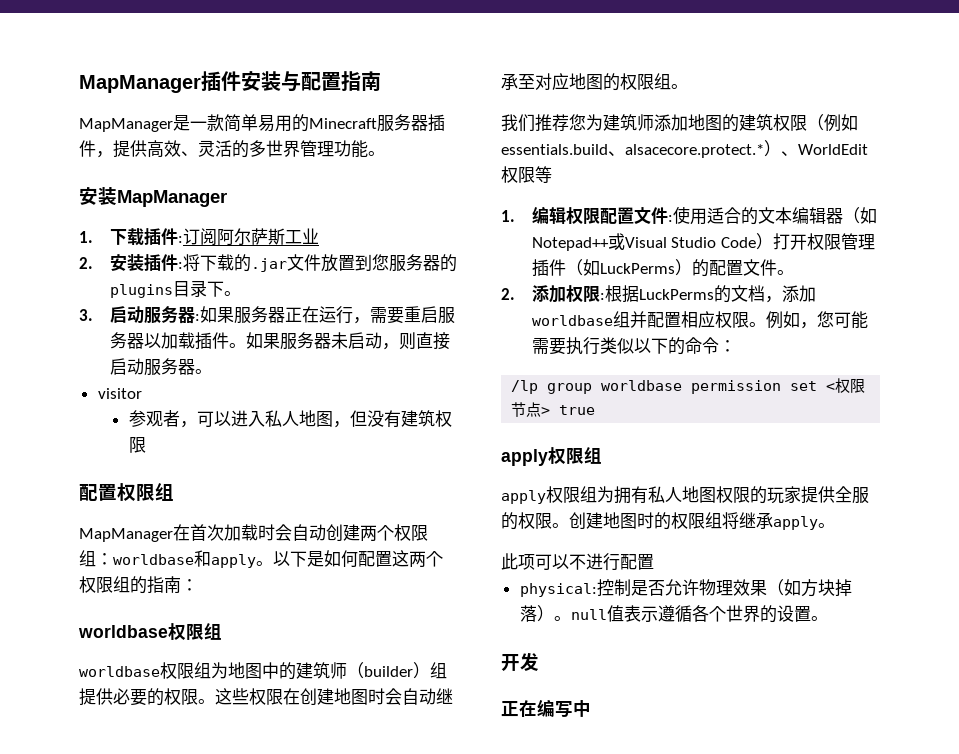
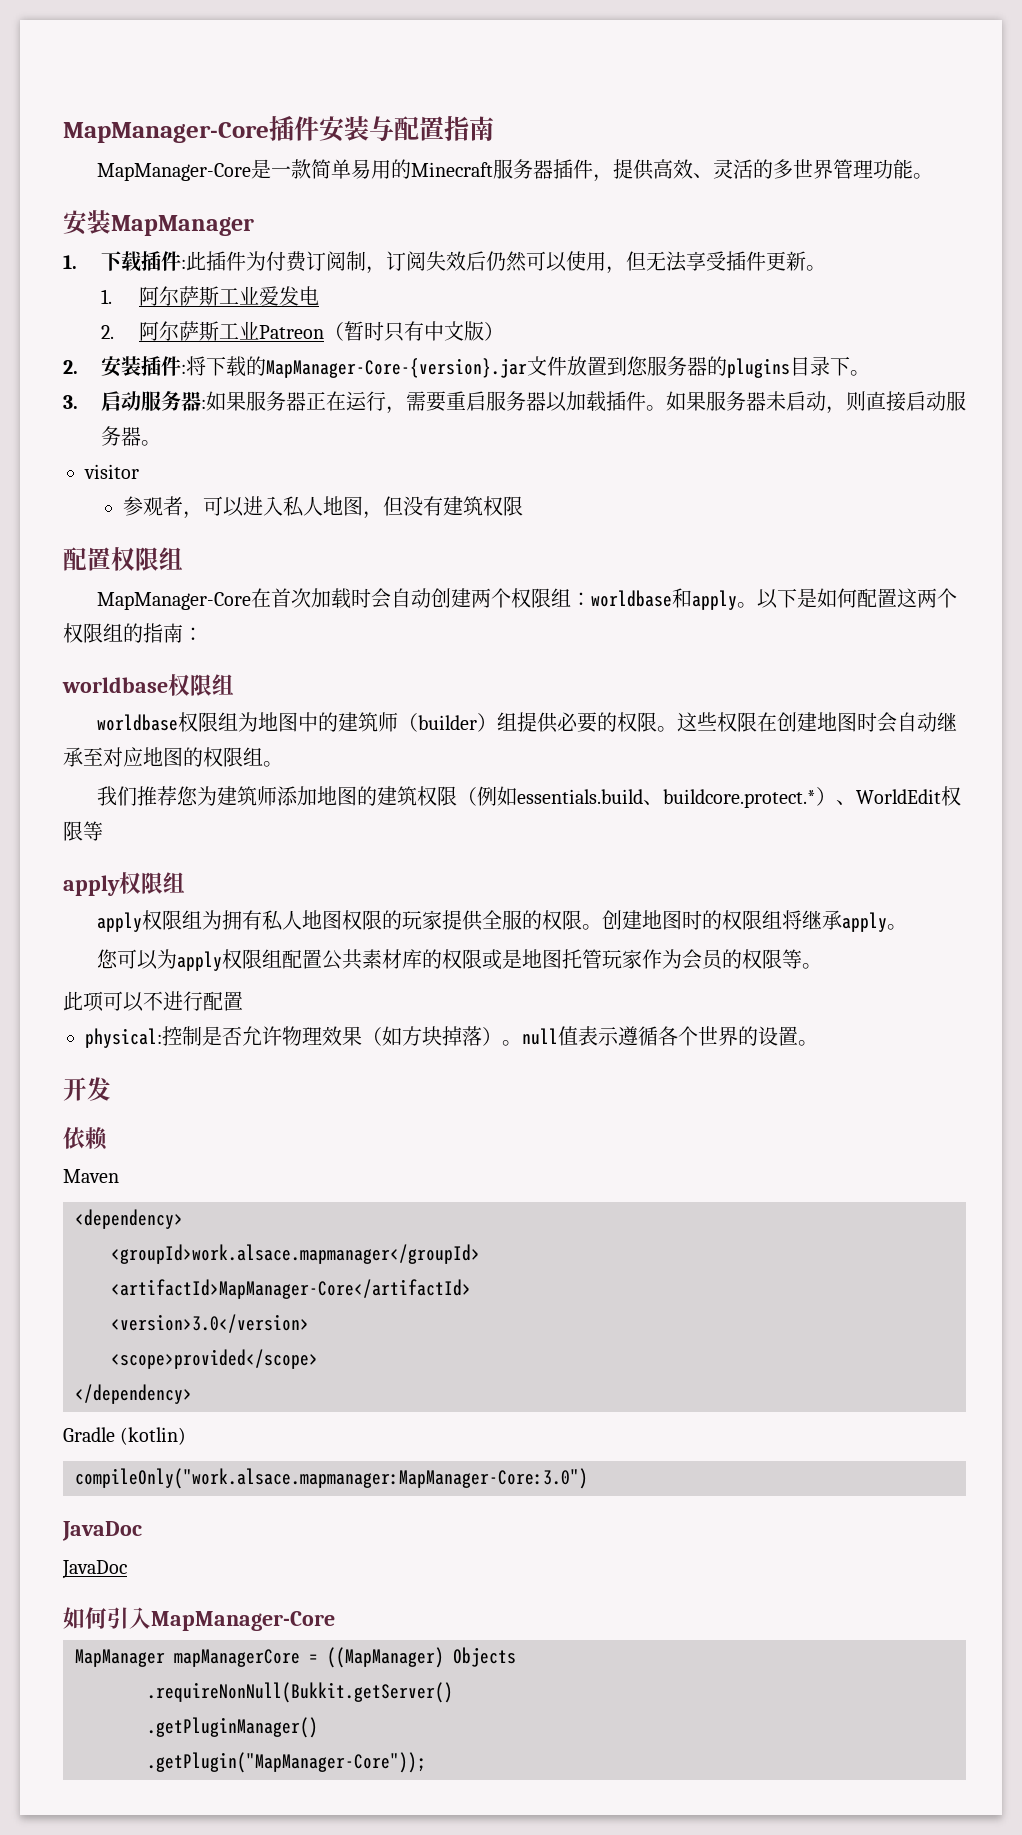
- MapManager插件安装与配置指南
+ MapManager-Core插件安装与配置指南
- MapManager是一款简单易用的Minecraft服务器插件，提供高效、灵活的多世界管理功能。
+ MapManager-Core是一款简单易用的Minecraft服务器插件，提供高效、灵活的多世界管理功能。
- 1.下载插件:订阅阿尔萨斯工业
+ 1.下载插件:此插件为付费订阅制，订阅失效后仍然可以使用，但无法享受插件更新。
+ 1.阿尔萨斯工业爱发电
+ 2.阿尔萨斯工业Patreon（暂时只有中文版）
- 2.安装插件:将下载的.jar文件放置到您服务器的plugins目录下。
+ 2.安装插件:将下载的MapManager-Core-{version}.jar文件放置到您服务器的plugins目录下。
- MapManager在首次加载时会自动创建两个权限组：worldbase和apply。
+ MapManager-Core在首次加载时会自动创建两个权限组：worldbase和apply。
- 我们推荐您为建筑师添加地图的建筑权限（例如essentials.build、alsacecore.protect.*）、WorldEdit权限等
+ 我们推荐您为建筑师添加地图的建筑权限（例如essentials.build、buildcore.protect.*）、WorldEdit权限等
- 1.编辑权限配置文件:使用适合的文本编辑器（如Notepad++或Visual Studio Code）打开权限管理插件（如LuckPerms）的配置文件。
- 2.添加权限:根据LuckPerms的文档，添加worldbase组并配置相应权限。例如，您可能需要执行类似以下的命令：
- /lp group worldbase permission set <权限节点> true
+ 您可以为apply权限组配置公共素材库的权限或是地图托管玩家作为会员的权限等。
- 正在编写中
+ 依赖
+ Maven
+ <dependency>
+ <groupId>work.alsace.mapmanager</groupId>
+ <artifactId>MapManager-Core</artifactId>
+ <version>3.0</version>
+ <scope>provided</scope>
+ </dependency>
+ Gradle (kotlin)
+ compileOnly("work.alsace.mapmanager:MapManager-Core:3.0")
+ JavaDoc
+ JavaDoc
+ 如何引入MapManager-Core
+ MapManager mapManagerCore = ((MapManager) Objects
+ .requireNonNull(Bukkit.getServer()
+ .getPluginManager()
+ .getPlugin("MapManager-Core"));

